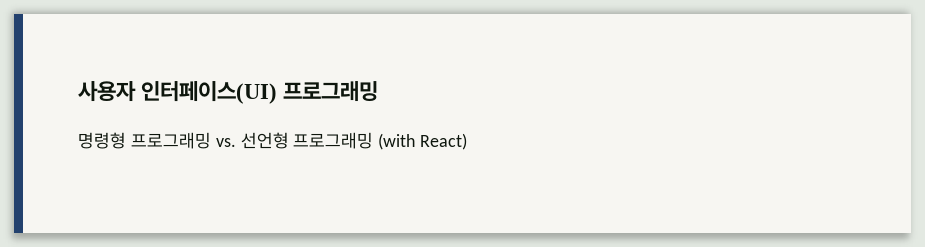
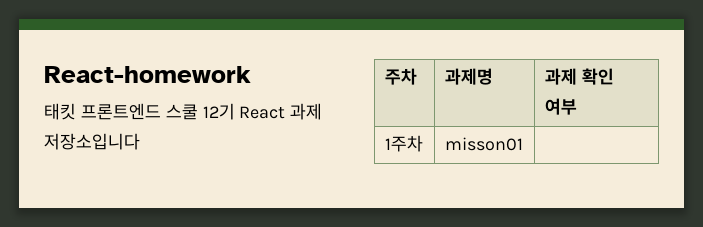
- 사용자 인터페이스(UI) 프로그래밍
- 명령형 프로그래밍 vs. 선언형 프로그래밍 (with React)
+ React-homework
+ 태킷 프론트엔드 스쿨 12기 React 과제 저장소입니다
+ 주차 | 과제명 | 과제 확인 여부
+ 1주차 | misson01 |

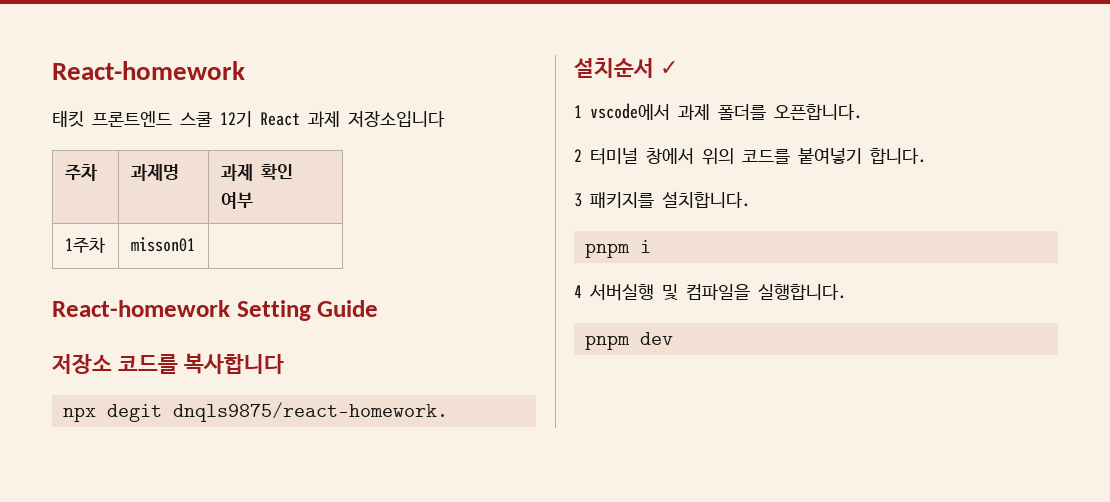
+ React-homework Setting Guide
+ 저장소 코드를 복사합니다
+ npx degit dnqls9875/react-homework.
+ 설치순서 ✓
+ 1 vscode에서 과제 폴더를 오픈합니다.
+ 2 터미널 창에서 위의 코드를 붙여넣기 합니다.
+ 3 패키지를 설치합니다.
+ pnpm i
+ 4 서버실행 및 컴파일을 실행합니다.
+ pnpm dev

